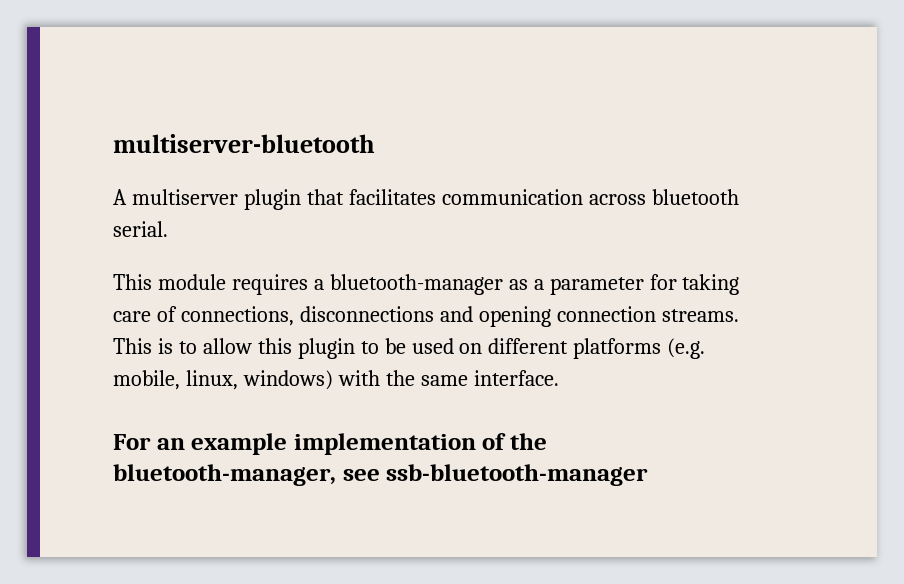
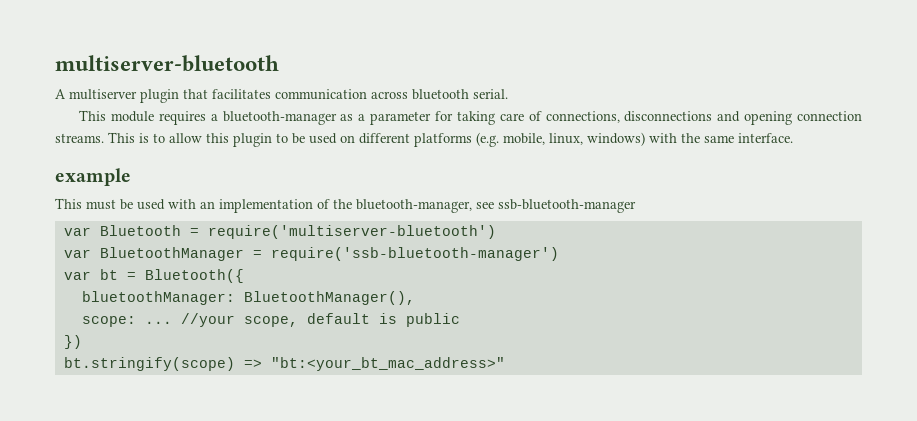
- For an example implementation of the bluetooth-manager, see ssb-bluetooth-manager
+ example
+ This must be used with an implementation of the bluetooth-manager, see ssb-bluetooth-manager
+ var Bluetooth = require('multiserver-bluetooth')
+ var BluetoothManager = require('ssb-bluetooth-manager')
+ var bt = Bluetooth({
+ bluetoothManager: BluetoothManager(),
+ scope: ... //your scope, default is public
+ })
+ bt.stringify(scope) => "bt:<your_bt_mac_address>"

